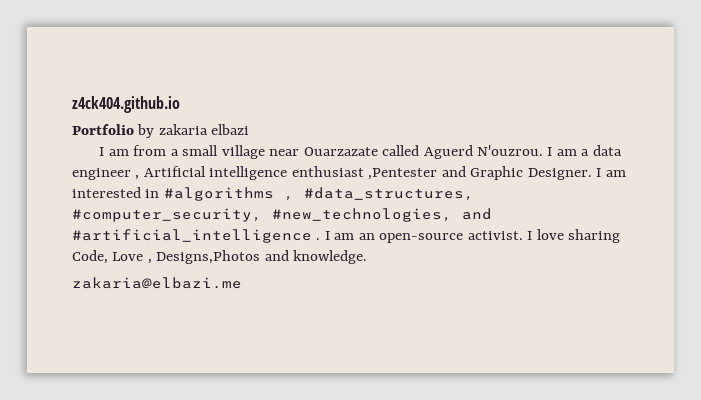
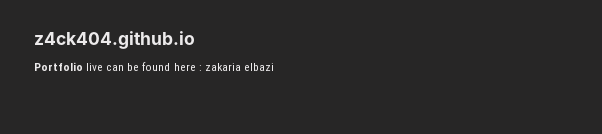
- Portfolio by zakaria elbazi
- I am from a small village near Ouarzazate called Aguerd N'ouzrou. I am a data engineer , Artificial intelligence enthusiast ,Pentester and Graphic Designer. I am interested in #algorithms , #data_structures, #computer_security, #new_technologies, and #artificial_intelligence . I am an open-source activist. I love sharing Code, Love , Designs,Photos and knowledge.
- zakaria@elbazi.me
+ Portfolio live can be found here : zakaria elbazi

